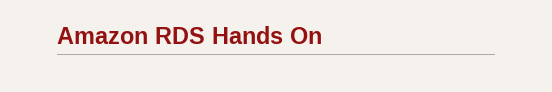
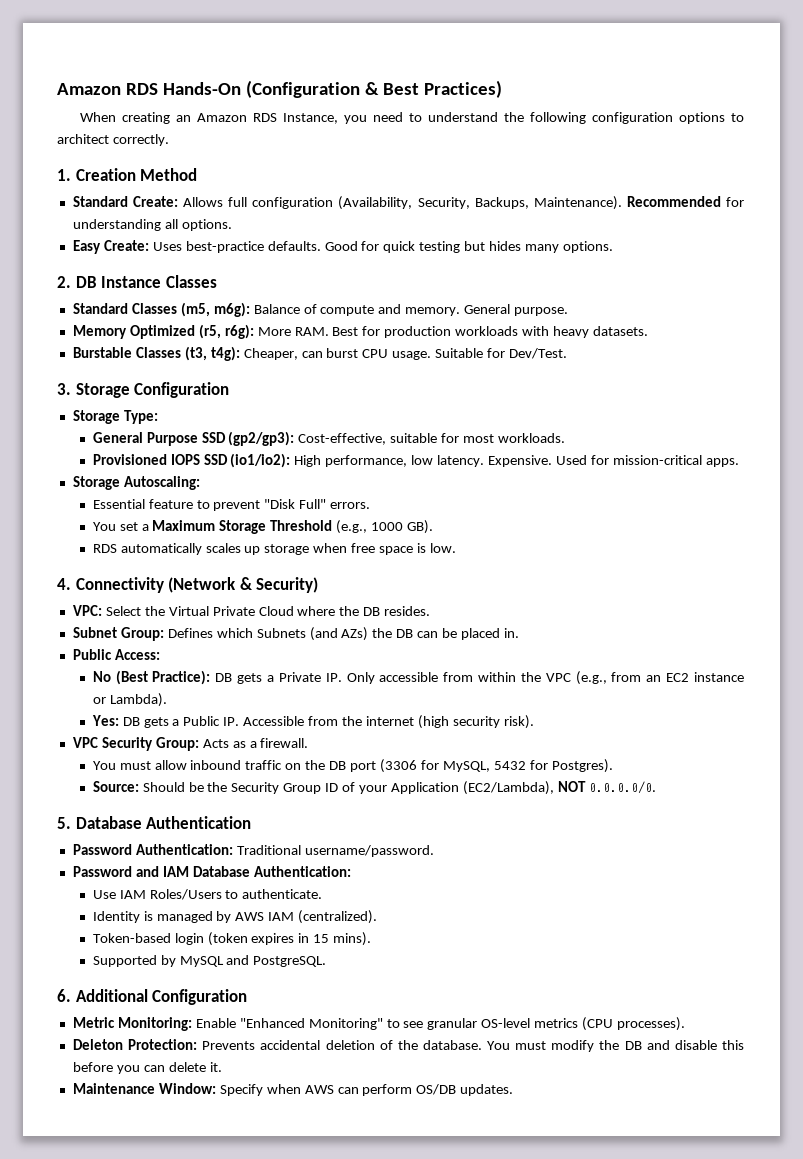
- Amazon RDS Hands On
+ Amazon RDS Hands-On (Configuration & Best Practices)
+ When creating an Amazon RDS Instance, you need to understand the following configuration options to architect correctly.
+ 1. Creation Method
+ Standard Create: Allows full configuration (Availability, Security, Backups, Maintenance). Recommended for understanding all options.
+ Easy Create: Uses best-practice defaults. Good for quick testing but hides many options.
+ 2. DB Instance Classes
+ Standard Classes (m5, m6g): Balance of compute and memory. General purpose.
+ Memory Optimized (r5, r6g): More RAM. Best for production workloads with heavy datasets.
+ Burstable Classes (t3, t4g): Cheaper, can burst CPU usage. Suitable for Dev/Test.
+ 3. Storage Configuration
+ Storage Type:
+ General Purpose SSD (gp2/gp3): Cost-effective, suitable for most workloads.
+ Provisioned IOPS SSD (io1/io2): High performance, low latency. Expensive. Used for mission-critical apps.
+ Storage Autoscaling:
+ Essential feature to prevent "Disk Full" errors.
+ You set a Maximum Storage Threshold (e.g., 1000 GB).
+ RDS automatically scales up storage when free space is low.
+ 4. Connectivity (Network & Security)
+ VPC: Select the Virtual Private Cloud where the DB resides.
+ Subnet Group: Defines which Subnets (and AZs) the DB can be placed in.
+ Public Access:
+ No (Best Practice): DB gets a Private IP. Only accessible from within the VPC (e.g., from an EC2 instance or Lambda).
+ Yes: DB gets a Public IP. Accessible from the internet (high security risk).
+ VPC Security Group: Acts as a firewall.
+ You must allow inbound traffic on the DB port (3306 for MySQL, 5432 for Postgres).
+ Source: Should be the Security Group ID of your Application (EC2/Lambda), NOT 0.0.0.0/0.
+ 5. Database Authentication
+ Password Authentication: Traditional username/password.
+ Password and IAM Database Authentication:
+ Use IAM Roles/Users to authenticate.
+ Identity is managed by AWS IAM (centralized).
+ Token-based login (token expires in 15 mins).
+ Supported by MySQL and PostgreSQL.
+ 6. Additional Configuration
+ Metric Monitoring: Enable "Enhanced Monitoring" to see granular OS-level metrics (CPU processes).
+ Deleton Protection: Prevents accidental deletion of the database. You must modify the DB and disable this before you can delete it.
+ Maintenance Window: Specify when AWS can perform OS/DB updates.

